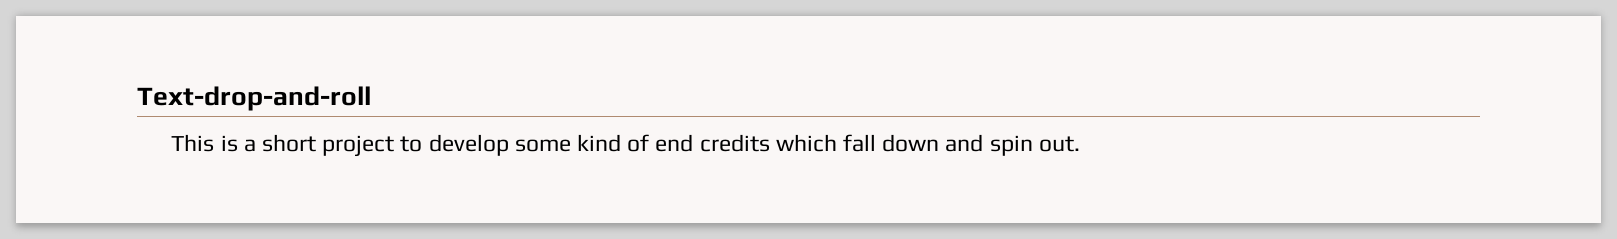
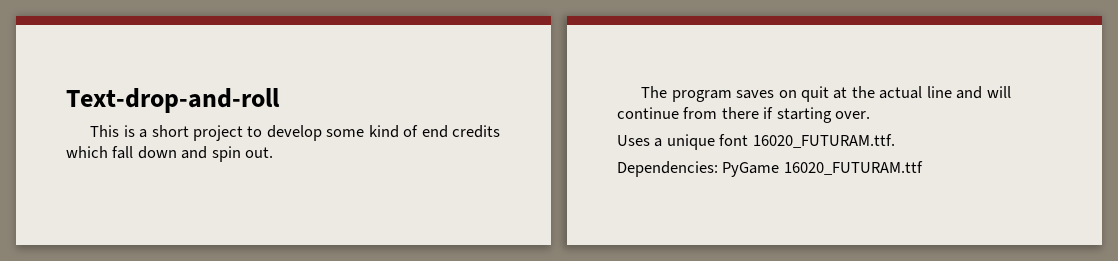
+ The program saves on quit at the actual line and will continue from there if starting over.
+ Uses a unique font 16020_FUTURAM.ttf.
+ Dependencies: PyGame 16020_FUTURAM.ttf

